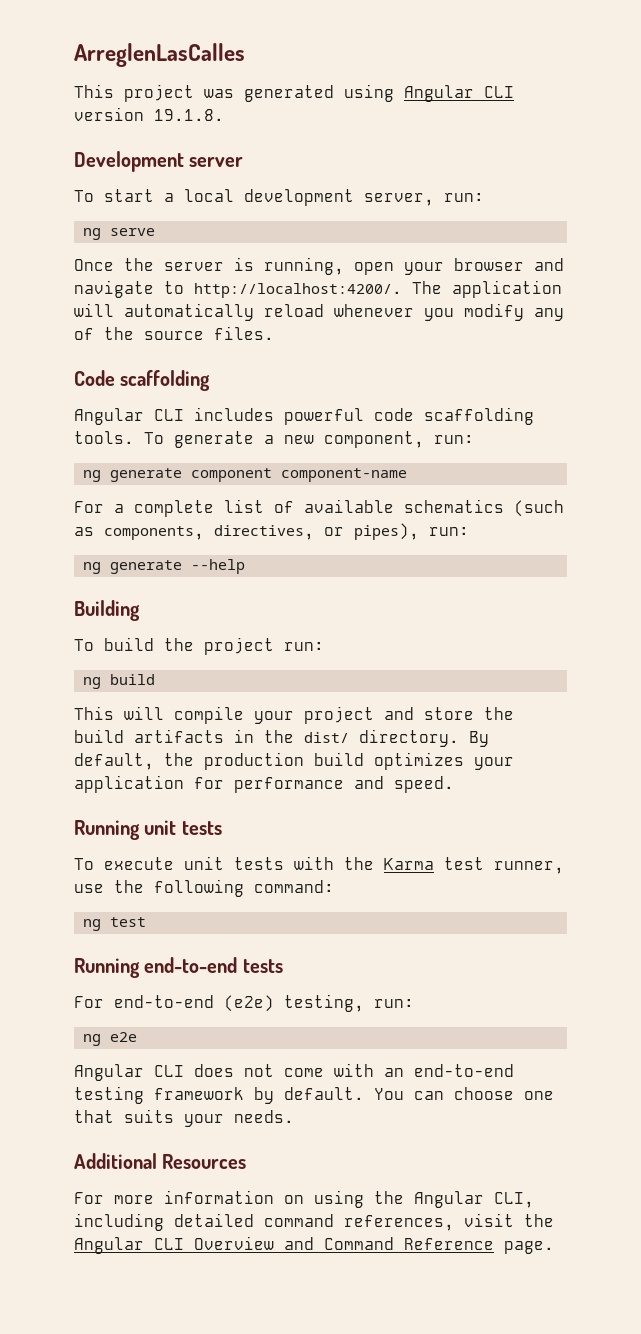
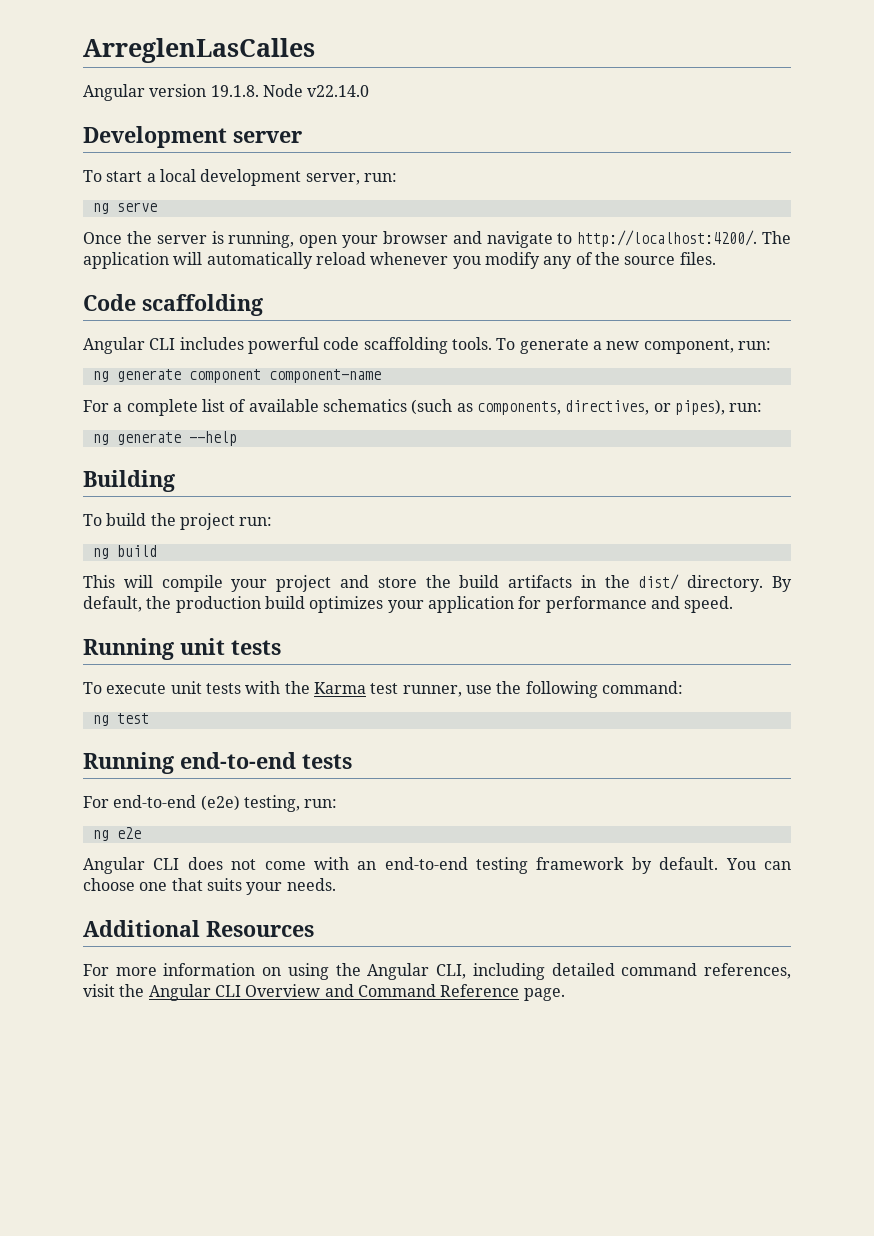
- This project was generated using Angular CLI version 19.1.8.
+ Angular version 19.1.8. Node v22.14.0

